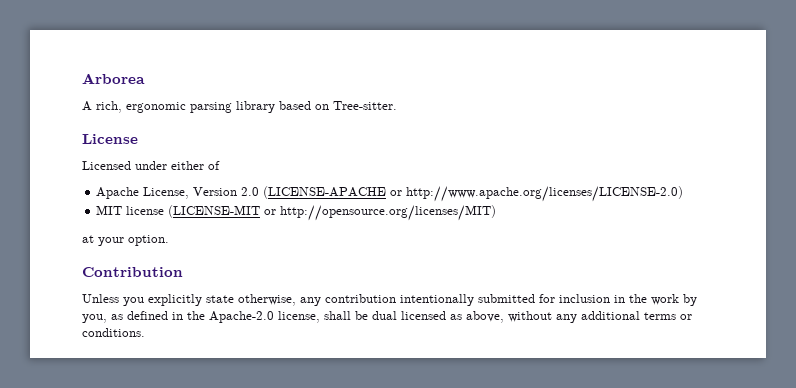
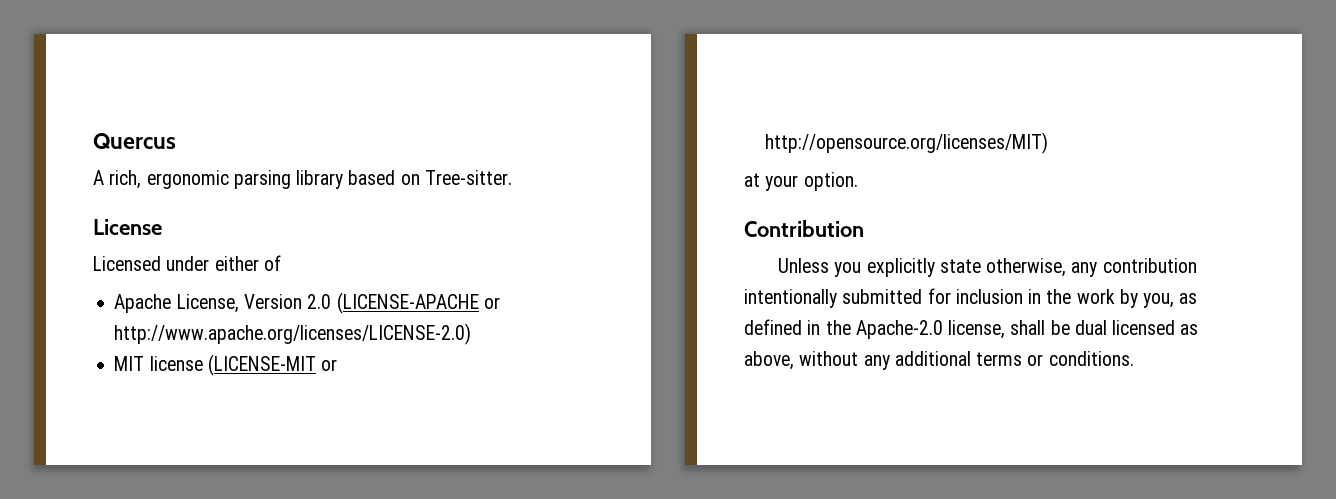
- Arborea
+ Quercus

